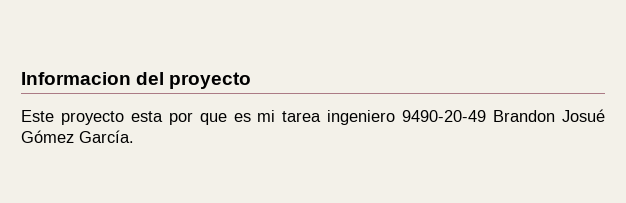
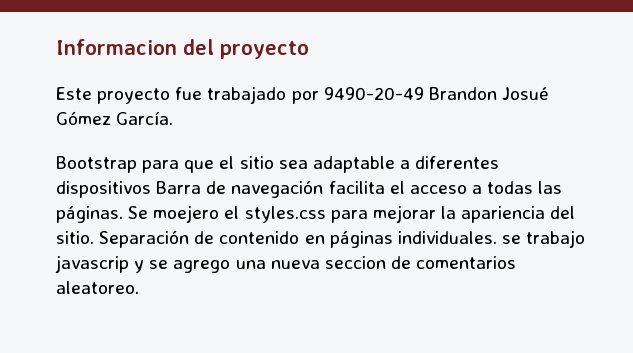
- Este proyecto esta por que es mi tarea ingeniero 9490-20-49 Brandon Josué Gómez García.
+ Este proyecto fue trabajado por 9490-20-49 Brandon Josué Gómez García.
+ Bootstrap para que el sitio sea adaptable a diferentes dispositivos Barra de navegación facilita el acceso a todas las páginas. Se moejero el styles.css para mejorar la apariencia del sitio. Separación de contenido en páginas individuales. se trabajo javascrip y se agrego una nueva seccion de comentarios aleatoreo.

